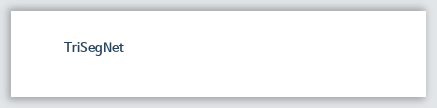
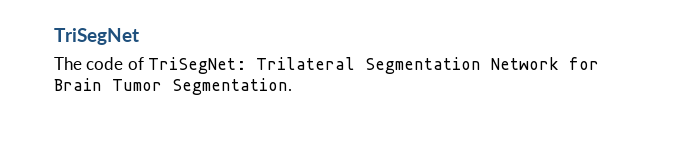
+ The code of TriSegNet: Trilateral Segmentation Network for Brain Tumor Segmentation.

